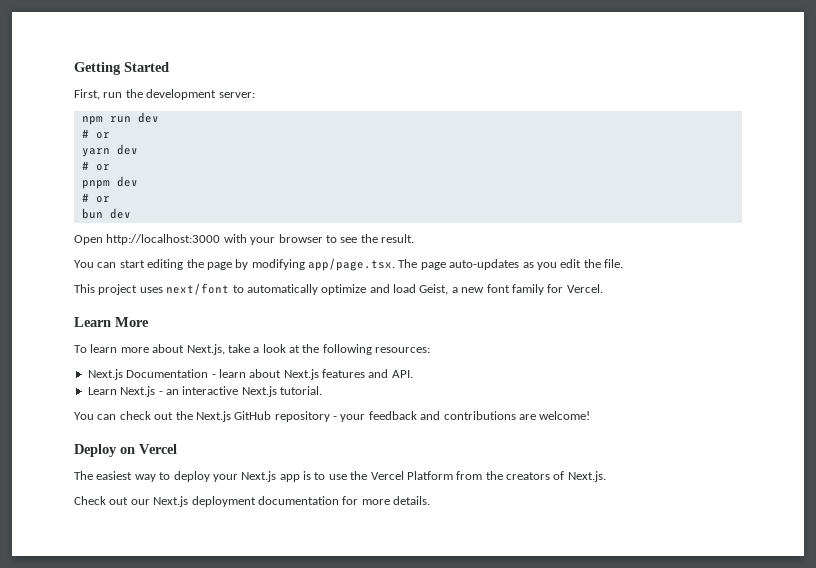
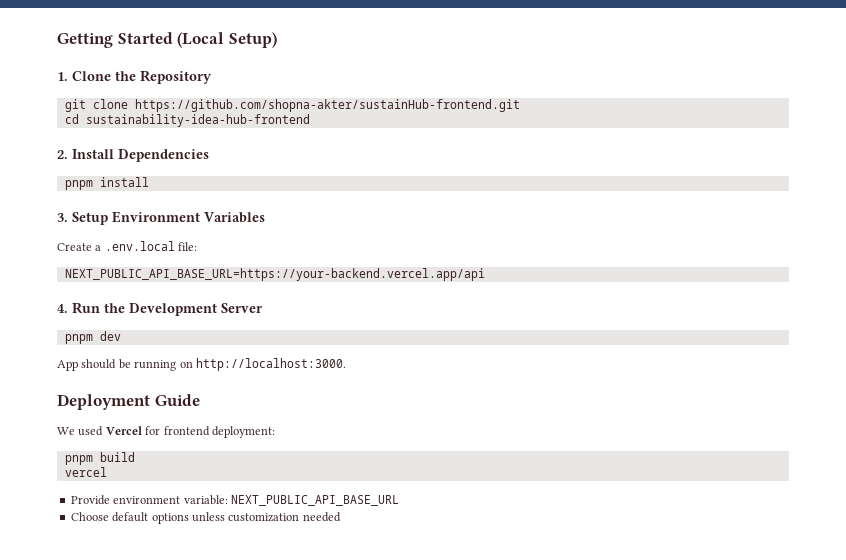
- Getting Started
- First, run the development server:
- npm run dev
- # or
- yarn dev
- # or
+ Getting Started (Local Setup)
+ 1. Clone the Repository
+ git clone https://github.com/shopna-akter/sustainHub-frontend.git
+ cd sustainability-idea-hub-frontend
+ 2. Install Dependencies
+ pnpm install
+ 3. Setup Environment Variables
+ Create a .env.local file:
+ NEXT_PUBLIC_API_BASE_URL=https://your-backend.vercel.app/api
+ 4. Run the Development Server
  pnpm dev
- # or
- bun dev
- Open http://localhost:3000 with your browser to see the result.
- You can start editing the page by modifying app/page.tsx. The page auto-updates as you edit the file.
- This project uses next/font to automatically optimize and load Geist, a new font family for Vercel.
- Learn More
- To learn more about Next.js, take a look at the following resources:
- Next.js Documentation - learn about Next.js features and API.
- Learn Next.js - an interactive Next.js tutorial.
- You can check out the Next.js GitHub repository - your feedback and contributions are welcome!
- Deploy on Vercel
- The easiest way to deploy your Next.js app is to use the Vercel Platform from the creators of Next.js.
- Check out our Next.js deployment documentation for more details.
+ App should be running on http://localhost:3000.
+ Deployment Guide
+ We used Vercel for frontend deployment:
+ pnpm build
+ vercel
+ Provide environment variable: NEXT_PUBLIC_API_BASE_URL
+ Choose default options unless customization needed

